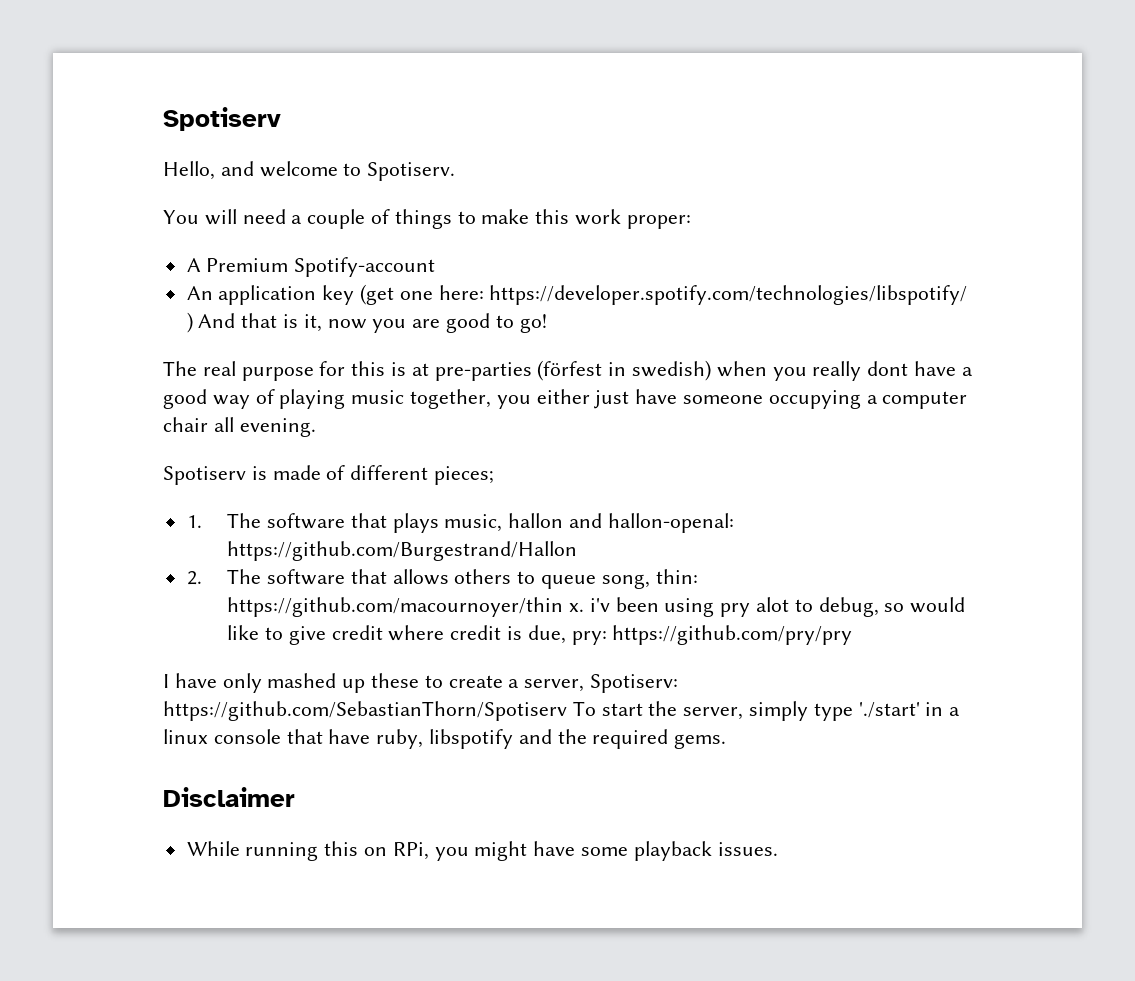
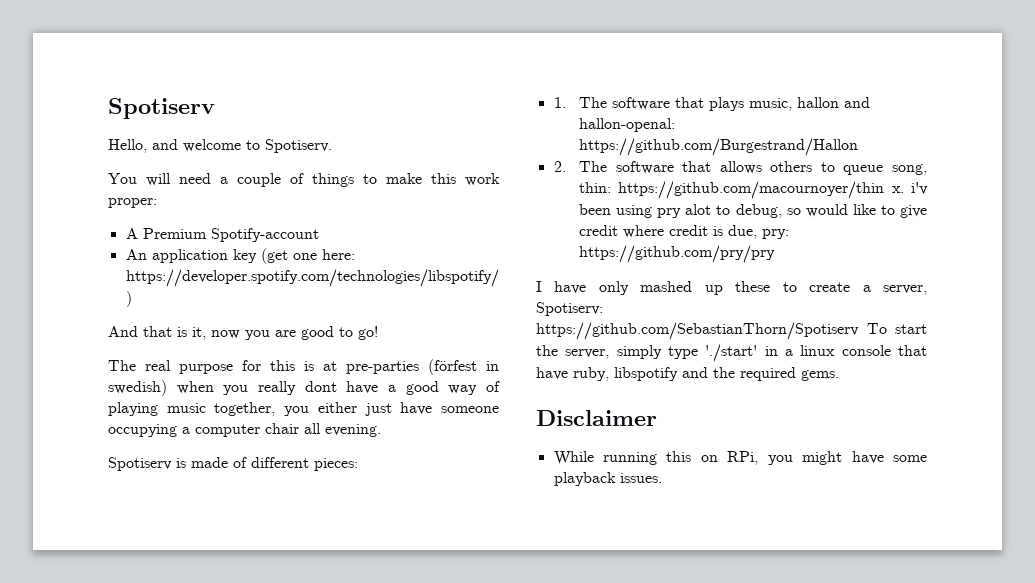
- An application key (get one here: https://developer.spotify.com/technologies/libspotify/ ) And that is it, now you are good to go!
+ An application key (get one here: https://developer.spotify.com/technologies/libspotify/ )
+ And that is it, now you are good to go!
- Spotiserv is made of different pieces;
+ Spotiserv is made of different pieces:

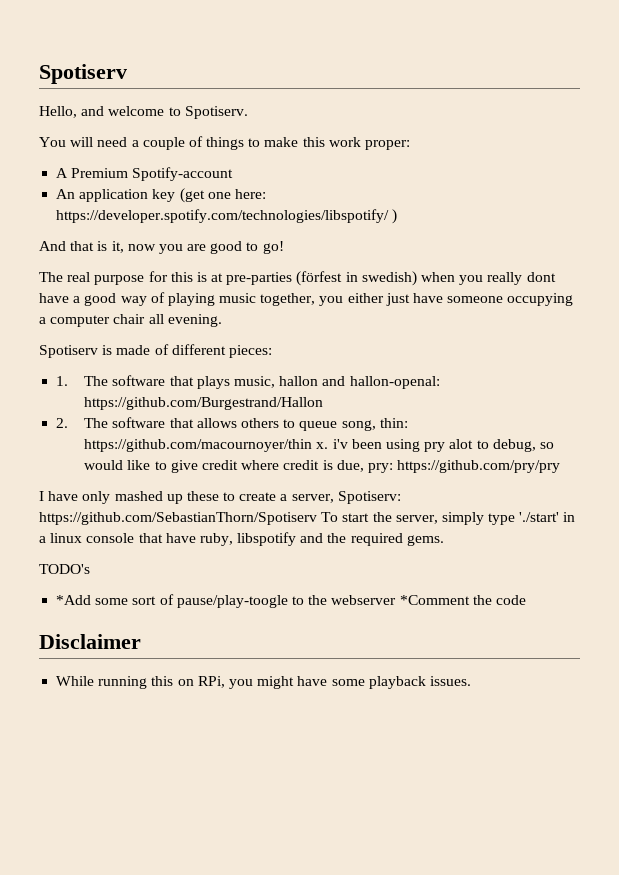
+ TODO's
+ *Add some sort of pause/play-toogle to the webserver *Comment the code

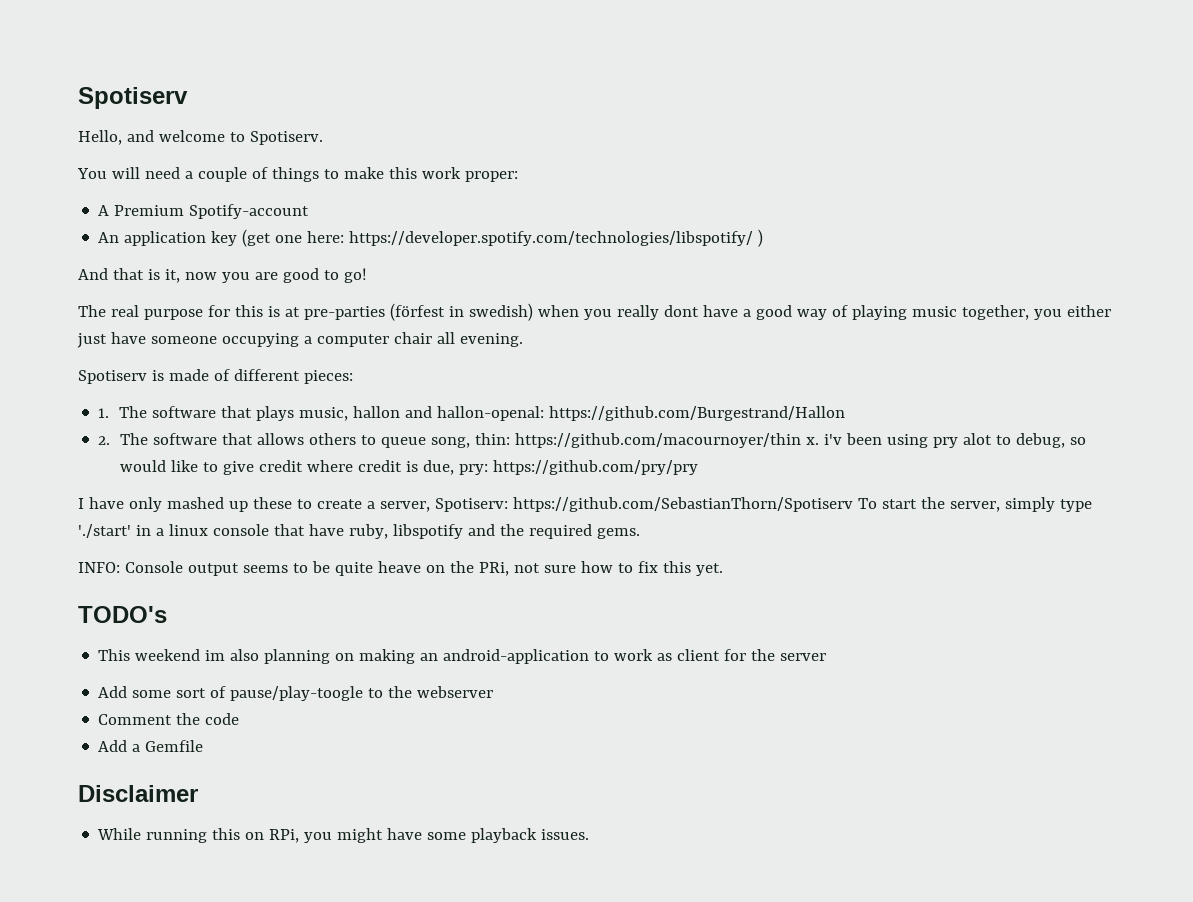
+ INFO: Console output seems to be quite heave on the PRi, not sure how to fix this yet.
  TODO's
- *Add some sort of pause/play-toogle to the webserver *Comment the code
+ This weekend im also planning on making an android-application to work as client for the server
+ Add some sort of pause/play-toogle to the webserver
+ Comment the code
+ Add a Gemfile

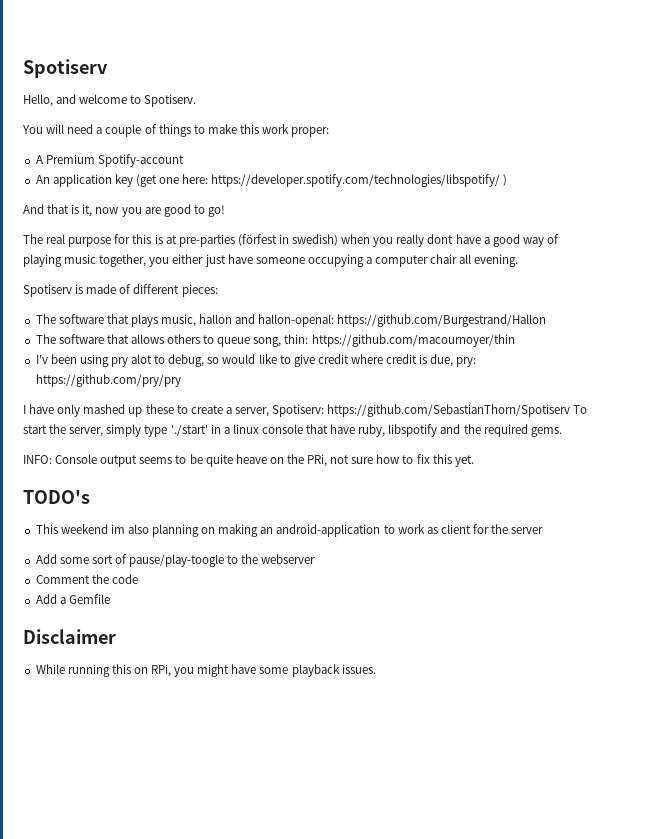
- 1. The software that plays music, hallon and hallon-openal: https://github.com/Burgestrand/Hallon
+ The software that plays music, hallon and hallon-openal: https://github.com/Burgestrand/Hallon
- 2. The software that allows others to queue song, thin: https://github.com/macournoyer/thin x. i'v been using pry alot to debug, so would like to give credit where credit is due, pry: https://github.com/pry/pry
+ The software that allows others to queue song, thin: https://github.com/macournoyer/thin
+ I'v been using pry alot to debug, so would like to give credit where credit is due, pry: https://github.com/pry/pry

